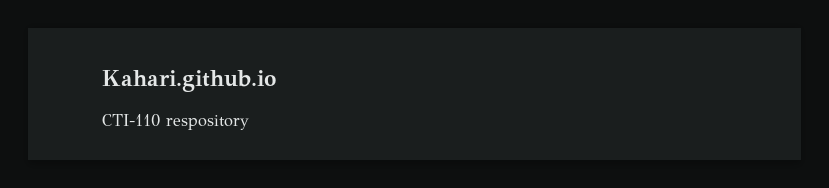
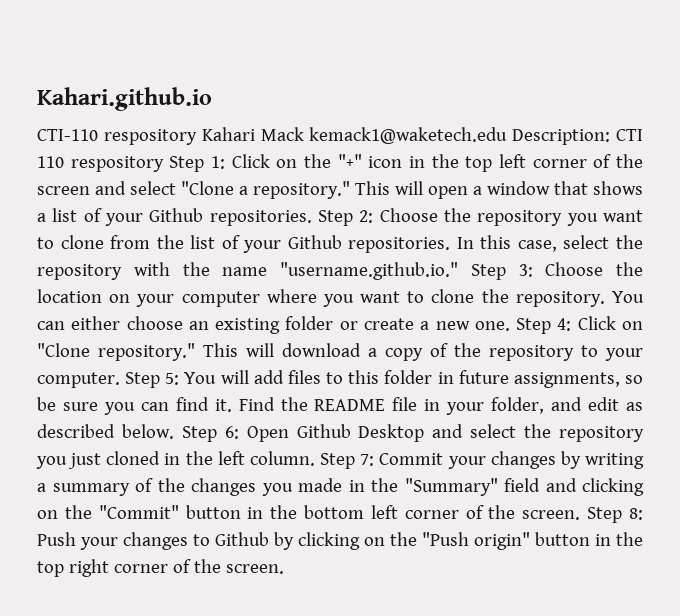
- CTI-110 respository
+ CTI-110 respository Kahari Mack kemack1@waketech.edu Description: CTI 110 respository Step 1: Click on the "+" icon in the top left corner of the screen and select "Clone a repository." This will open a window that shows a list of your Github repositories. Step 2: Choose the repository you want to clone from the list of your Github repositories. In this case, select the repository with the name "username.github.io." Step 3: Choose the location on your computer where you want to clone the repository. You can either choose an existing folder or create a new one. Step 4: Click on "Clone repository." This will download a copy of the repository to your computer. Step 5: You will add files to this folder in future assignments, so be sure you can find it. Find the README file in your folder, and edit as described below. Step 6: Open Github Desktop and select the repository you just cloned in the left column. Step 7: Commit your changes by writing a summary of the changes you made in the "Summary" field and clicking on the "Commit" button in the bottom left corner of the screen. Step 8: Push your changes to Github by clicking on the "Push origin" button in the top right corner of the screen.

